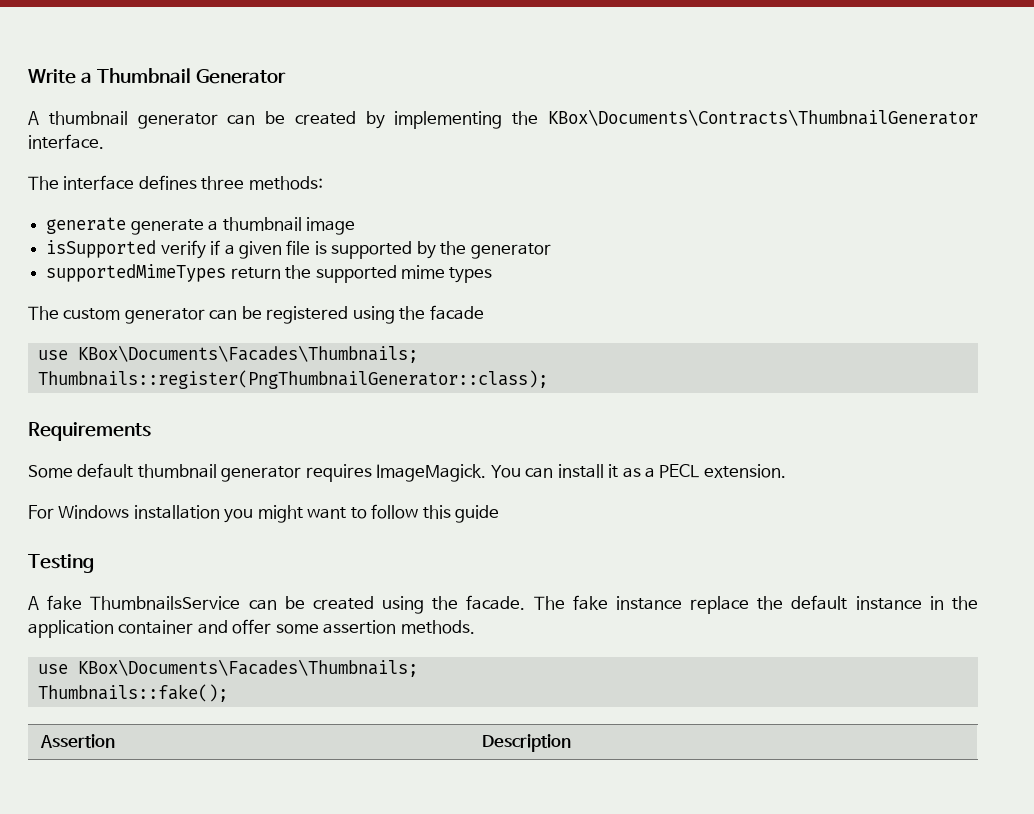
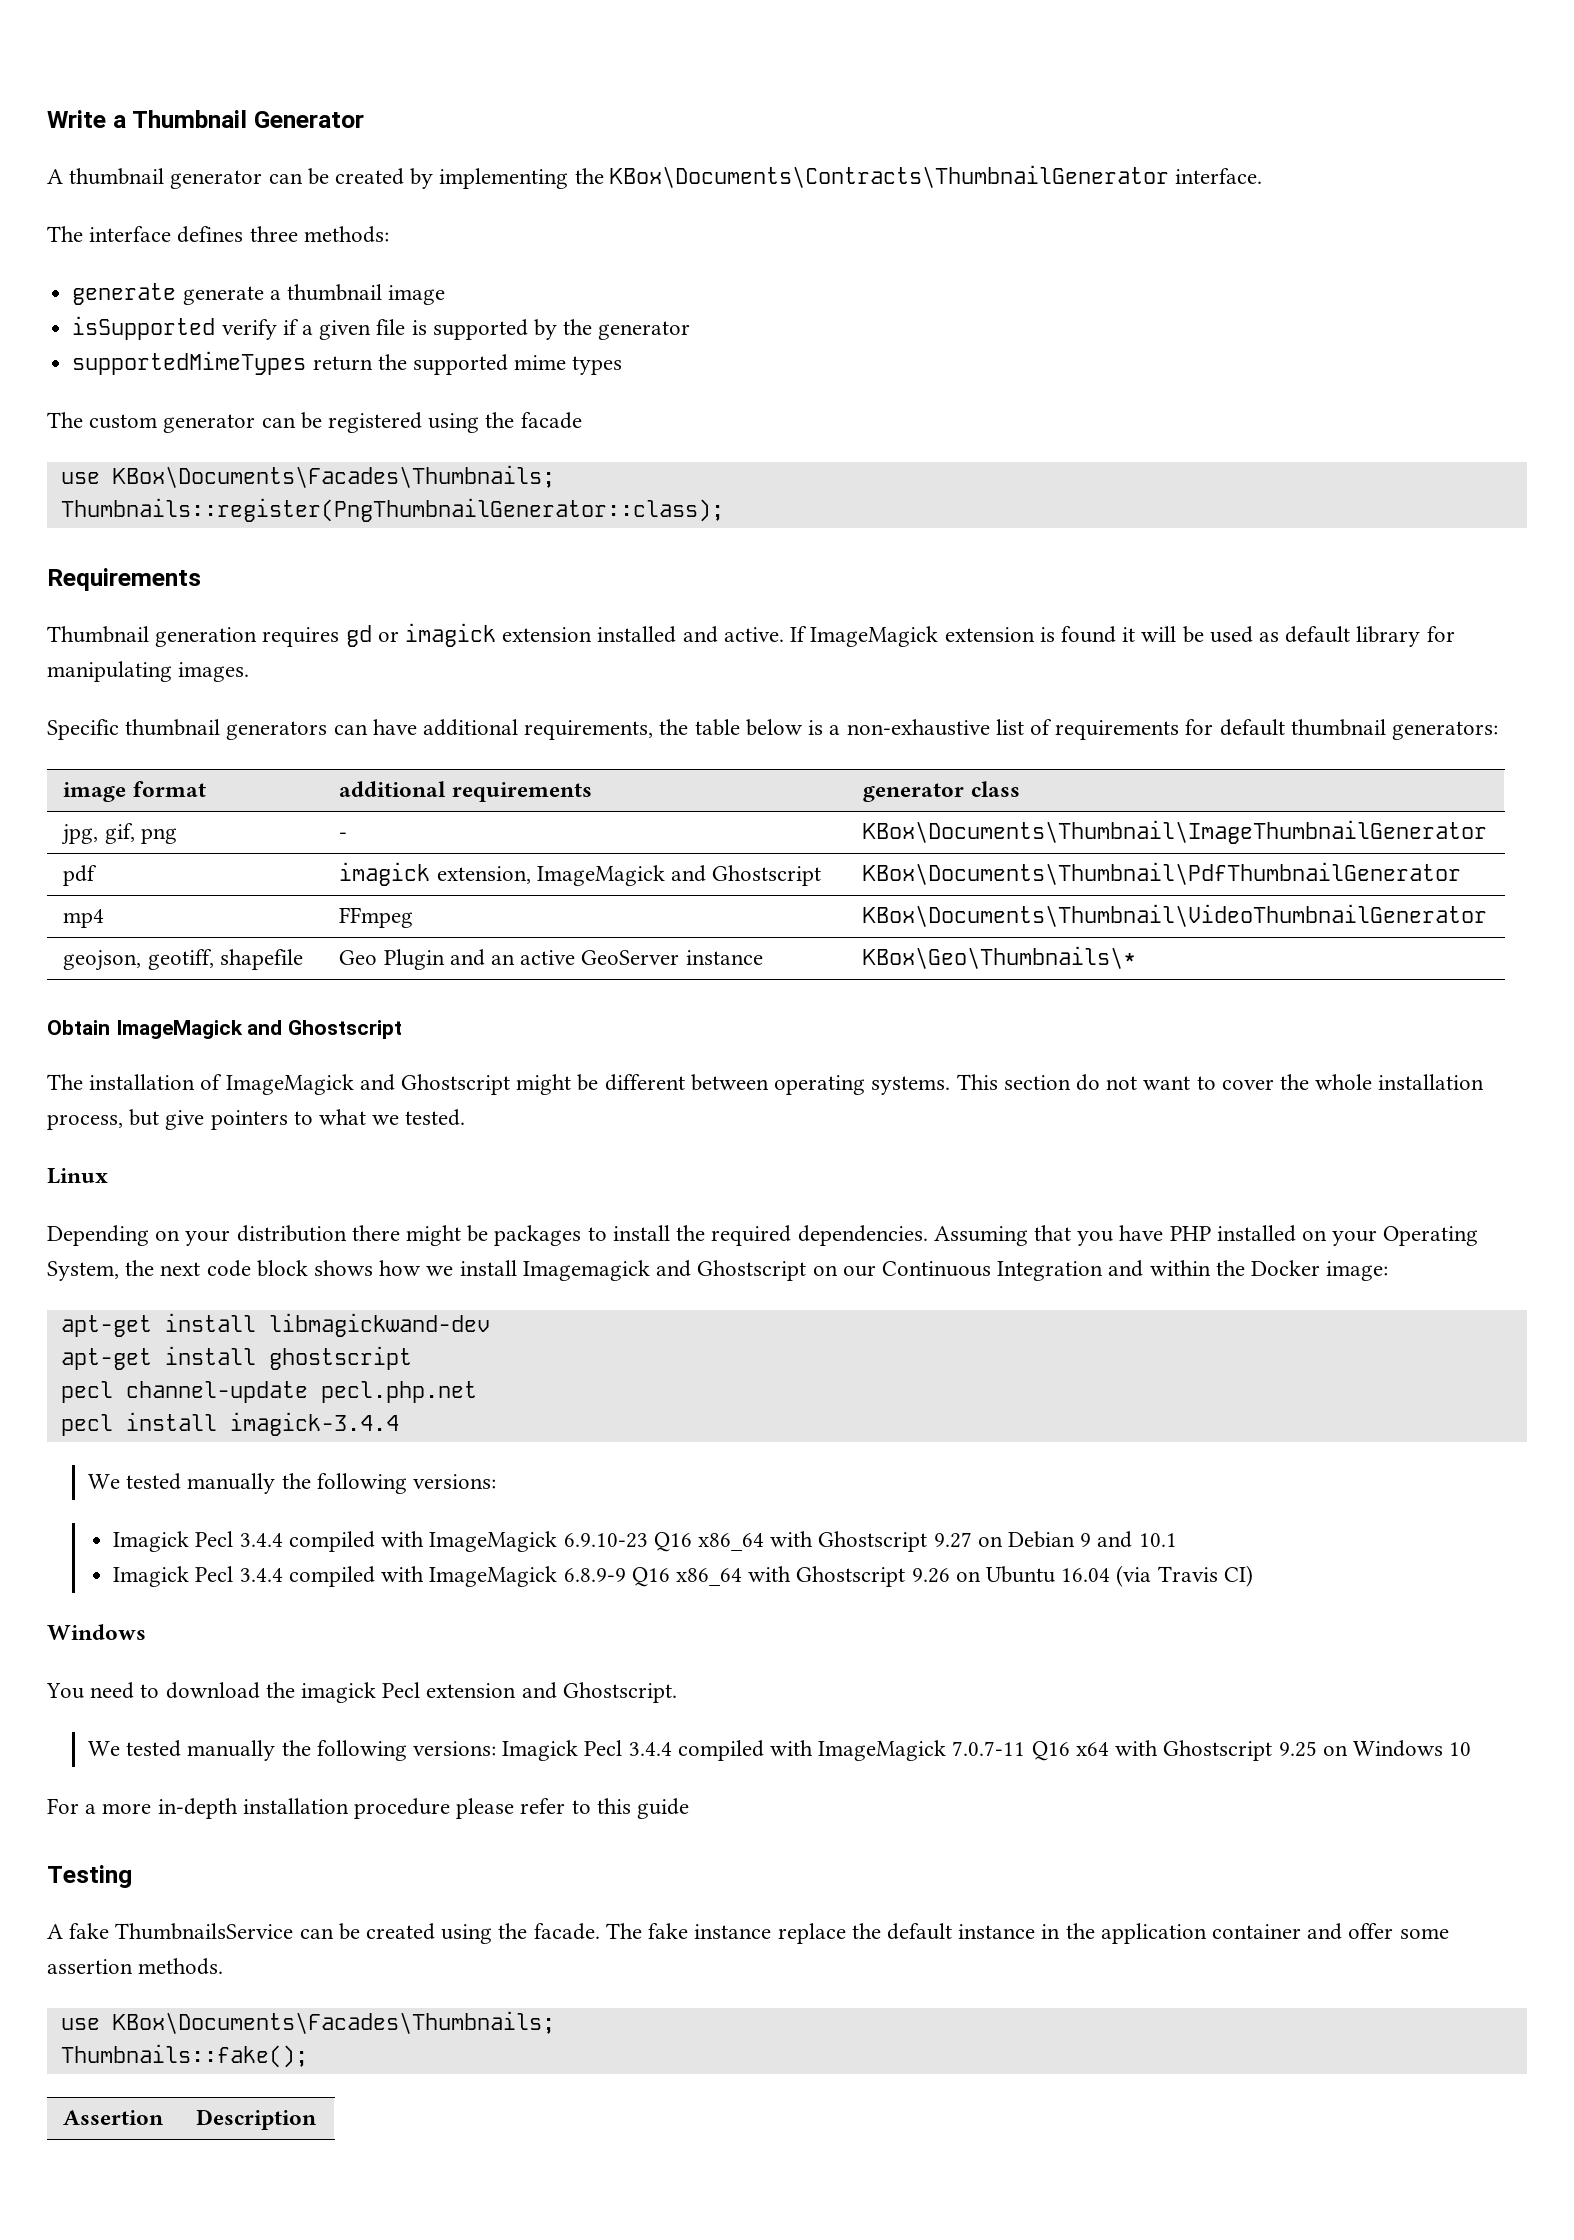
- Some default thumbnail generator requires ImageMagick. You can install it as a PECL extension.
- For Windows installation you might want to follow this guide
+ Thumbnail generation requires gd or imagick extension installed and active. If ImageMagick extension is found it will be used as default library for manipulating images.
+ Specific thumbnail generators can have additional requirements, the table below is a non-exhaustive list of requirements for default thumbnail generators:
+ image format | additional requirements | generator class
+ jpg, gif, png | - | KBox\Documents\Thumbnail\ImageThumbnailGenerator
+ pdf | imagick extension, ImageMagick and Ghostscript | KBox\Documents\Thumbnail\PdfThumbnailGenerator
+ mp4 | FFmpeg | KBox\Documents\Thumbnail\VideoThumbnailGenerator
+ geojson, geotiff, shapefile | Geo Plugin and an active GeoServer instance | KBox\Geo\Thumbnails\*
+ Obtain ImageMagick and Ghostscript
+ The installation of ImageMagick and Ghostscript might be different between operating systems. This section do not want to cover the whole installation process, but give pointers to what we tested.
+ Linux
+ Depending on your distribution there might be packages to install the required dependencies. Assuming that you have PHP installed on your Operating System, the next code block shows how we install Imagemagick and Ghostscript on our Continuous Integration and within the Docker image:
+ apt-get install libmagickwand-dev
+ apt-get install ghostscript
+ pecl channel-update pecl.php.net
+ pecl install imagick-3.4.4
+ We tested manually the following versions:
+ Imagick Pecl 3.4.4 compiled with ImageMagick 6.9.10-23 Q16 x86_64 with Ghostscript 9.27 on Debian 9 and 10.1
+ Imagick Pecl 3.4.4 compiled with ImageMagick 6.8.9-9 Q16 x86_64 with Ghostscript 9.26 on Ubuntu 16.04 (via Travis CI)
+ Windows
+ You need to download the imagick Pecl extension and Ghostscript.
+ We tested manually the following versions: Imagick Pecl 3.4.4 compiled with ImageMagick 7.0.7-11 Q16 x64 with Ghostscript 9.25 on Windows 10
+ For a more in-depth installation procedure please refer to this guide

